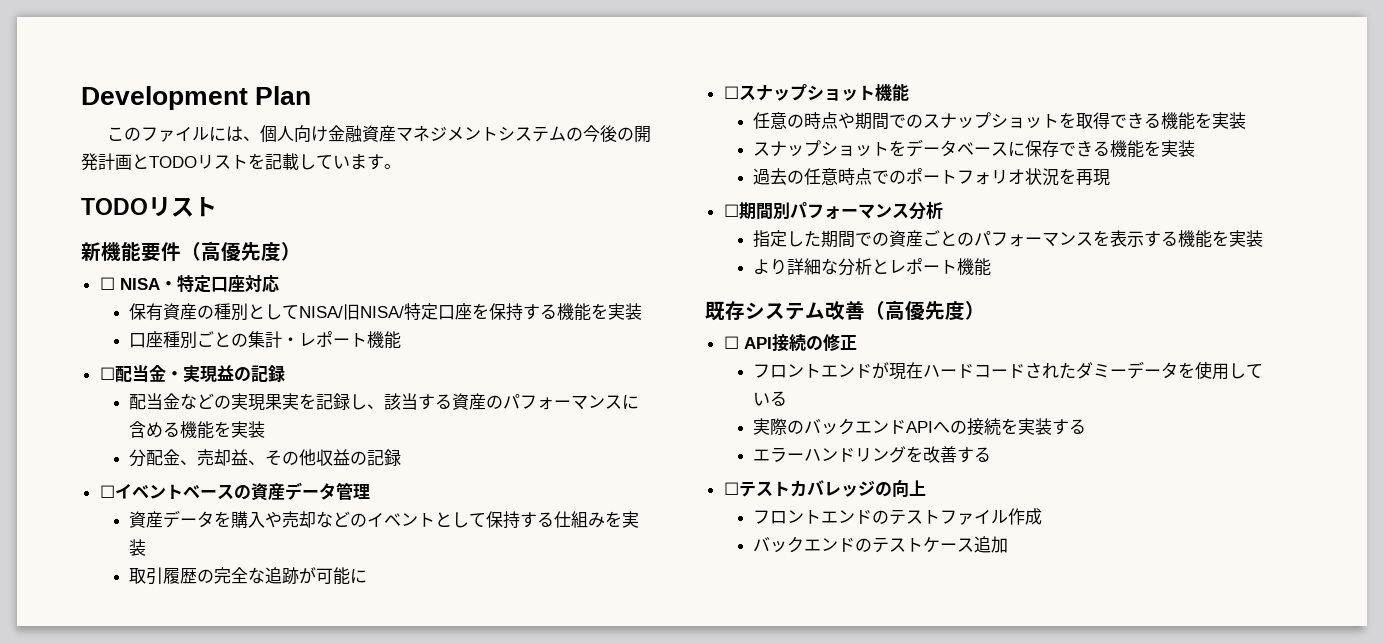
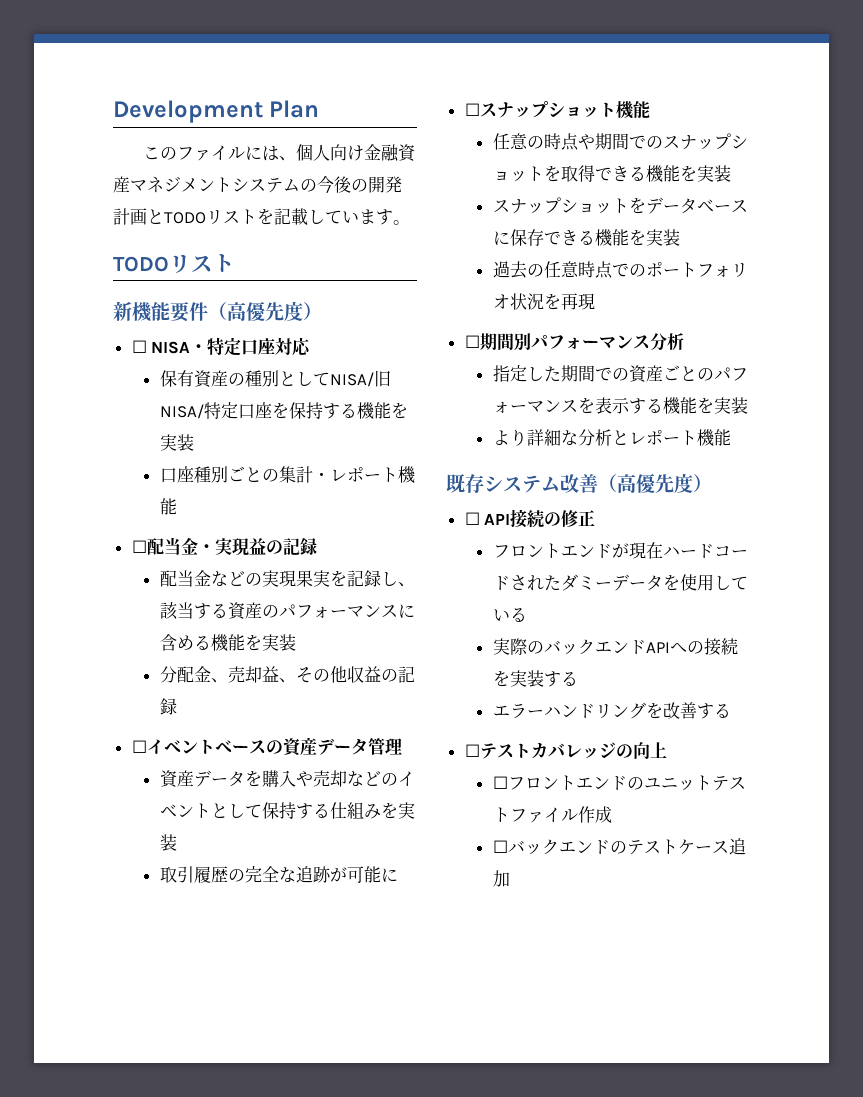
- フロントエンドのテストファイル作成
+ ☐フロントエンドのユニットテストファイル作成
- バックエンドのテストケース追加
+ ☐バックエンドのテストケース追加

